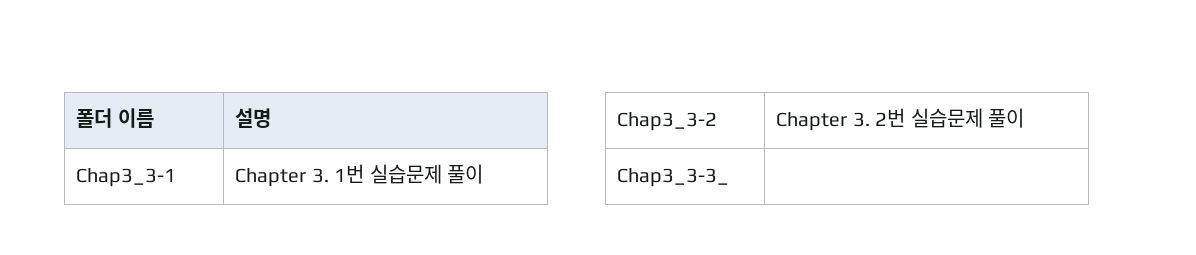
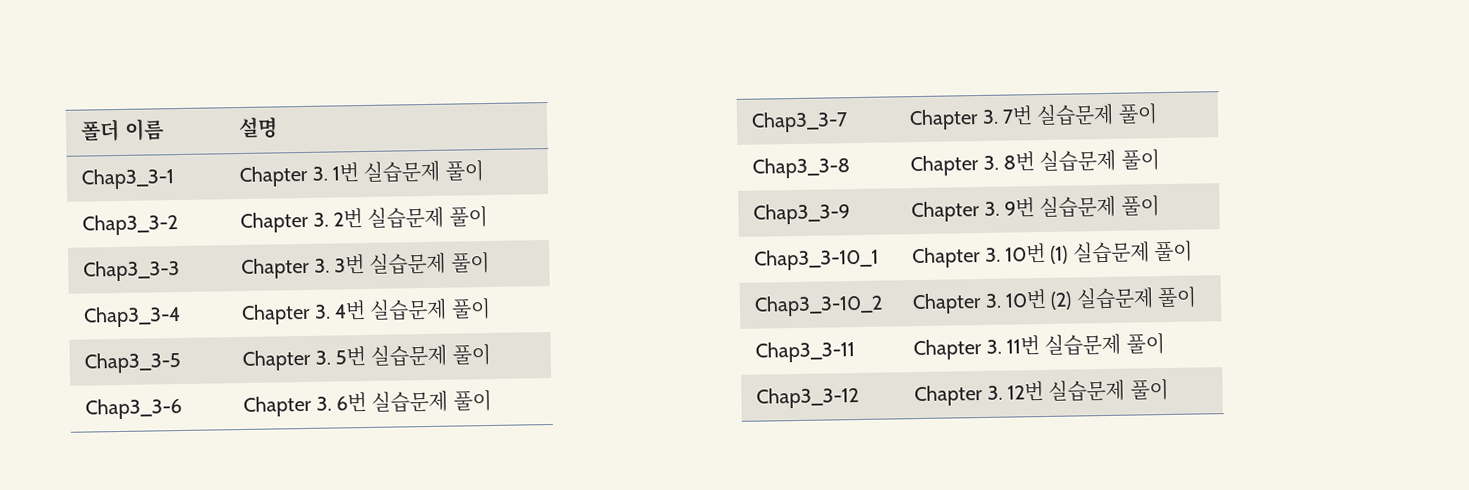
- Chap3_3-3_ |
+ Chap3_3-3 | Chapter 3. 3번 실습문제 풀이
+ Chap3_3-4 | Chapter 3. 4번 실습문제 풀이
+ Chap3_3-5 | Chapter 3. 5번 실습문제 풀이
+ Chap3_3-6 | Chapter 3. 6번 실습문제 풀이
+ Chap3_3-7 | Chapter 3. 7번 실습문제 풀이
+ Chap3_3-8 | Chapter 3. 8번 실습문제 풀이
+ Chap3_3-9 | Chapter 3. 9번 실습문제 풀이
+ Chap3_3-10_1 | Chapter 3. 10번 (1) 실습문제 풀이
+ Chap3_3-10_2 | Chapter 3. 10번 (2) 실습문제 풀이
+ Chap3_3-11 | Chapter 3. 11번 실습문제 풀이
+ Chap3_3-12 | Chapter 3. 12번 실습문제 풀이

